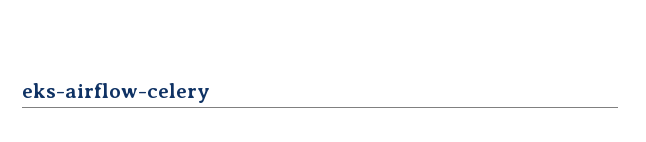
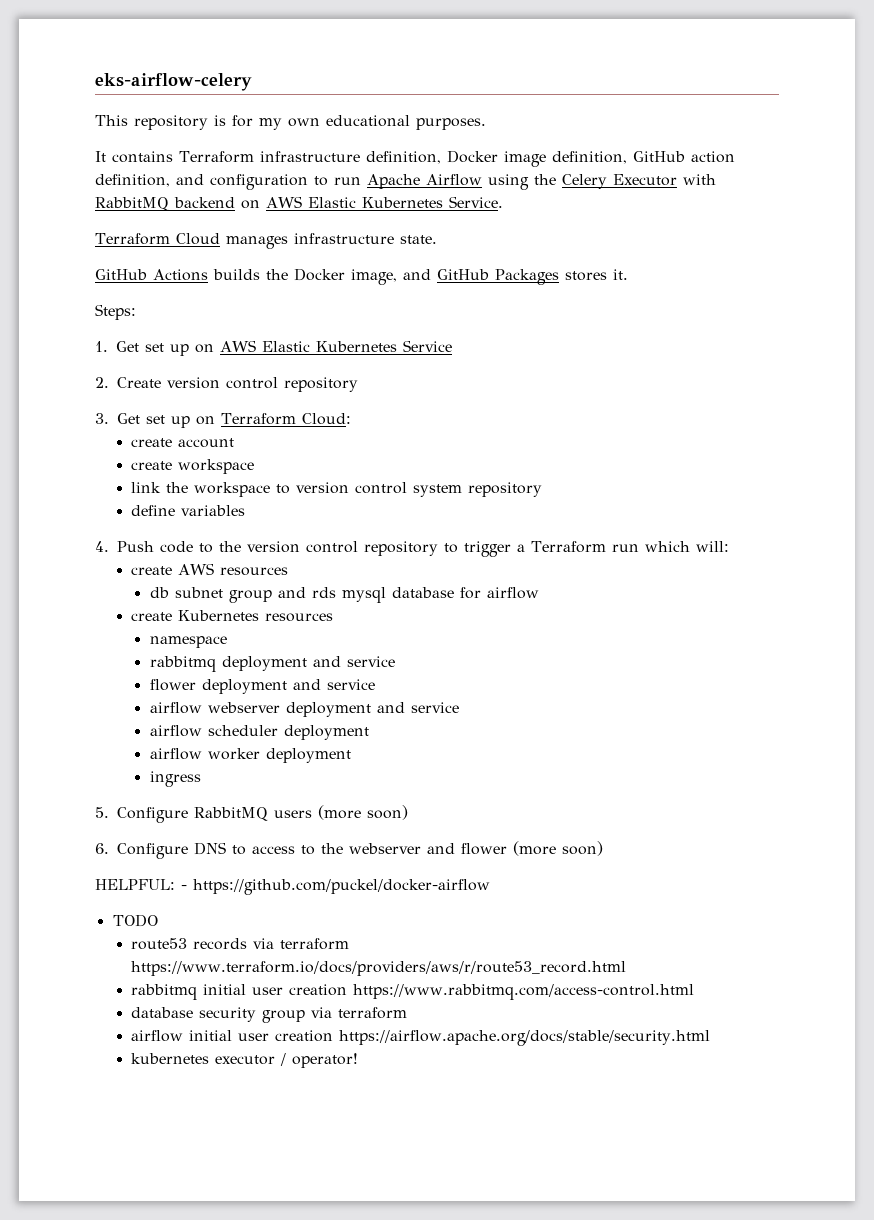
+ This repository is for my own educational purposes.
+ It contains Terraform infrastructure definition, Docker image definition, GitHub action definition, and configuration to run Apache Airflow using the Celery Executor with RabbitMQ backend on AWS Elastic Kubernetes Service.
+ Terraform Cloud manages infrastructure state.
+ GitHub Actions builds the Docker image, and GitHub Packages stores it.
+ Steps:
+ 1. Get set up on AWS Elastic Kubernetes Service
+ 2. Create version control repository
+ 3. Get set up on Terraform Cloud:
+ create account
+ create workspace
+ link the workspace to version control system repository
+ define variables
+ 4. Push code to the version control repository to trigger a Terraform run which will:
+ create AWS resources
+ db subnet group and rds mysql database for airflow
+ create Kubernetes resources
+ namespace
+ rabbitmq deployment and service
+ flower deployment and service
+ airflow webserver deployment and service
+ airflow scheduler deployment
+ airflow worker deployment
+ ingress
+ 5. Configure RabbitMQ users (more soon)
+ 6. Configure DNS to access to the webserver and flower (more soon)
+ HELPFUL: - https://github.com/puckel/docker-airflow
+ TODO
+ route53 records via terraform https://www.terraform.io/docs/providers/aws/r/route53_record.html
+ rabbitmq initial user creation https://www.rabbitmq.com/access-control.html
+ database security group via terraform
+ airflow initial user creation https://airflow.apache.org/docs/stable/security.html
+ kubernetes executor / operator!

